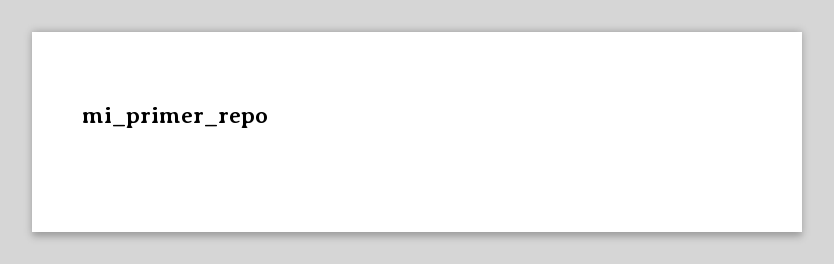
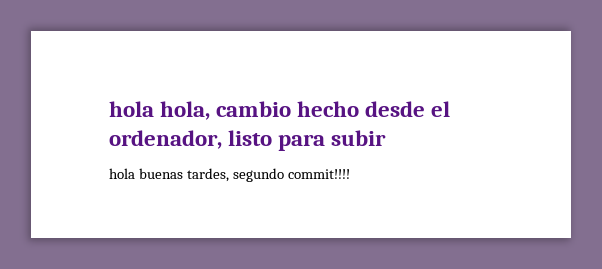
- mi_primer_repo
+ hola hola, cambio hecho desde el ordenador, listo para subir
+ hola buenas tardes, segundo commit!!!!

